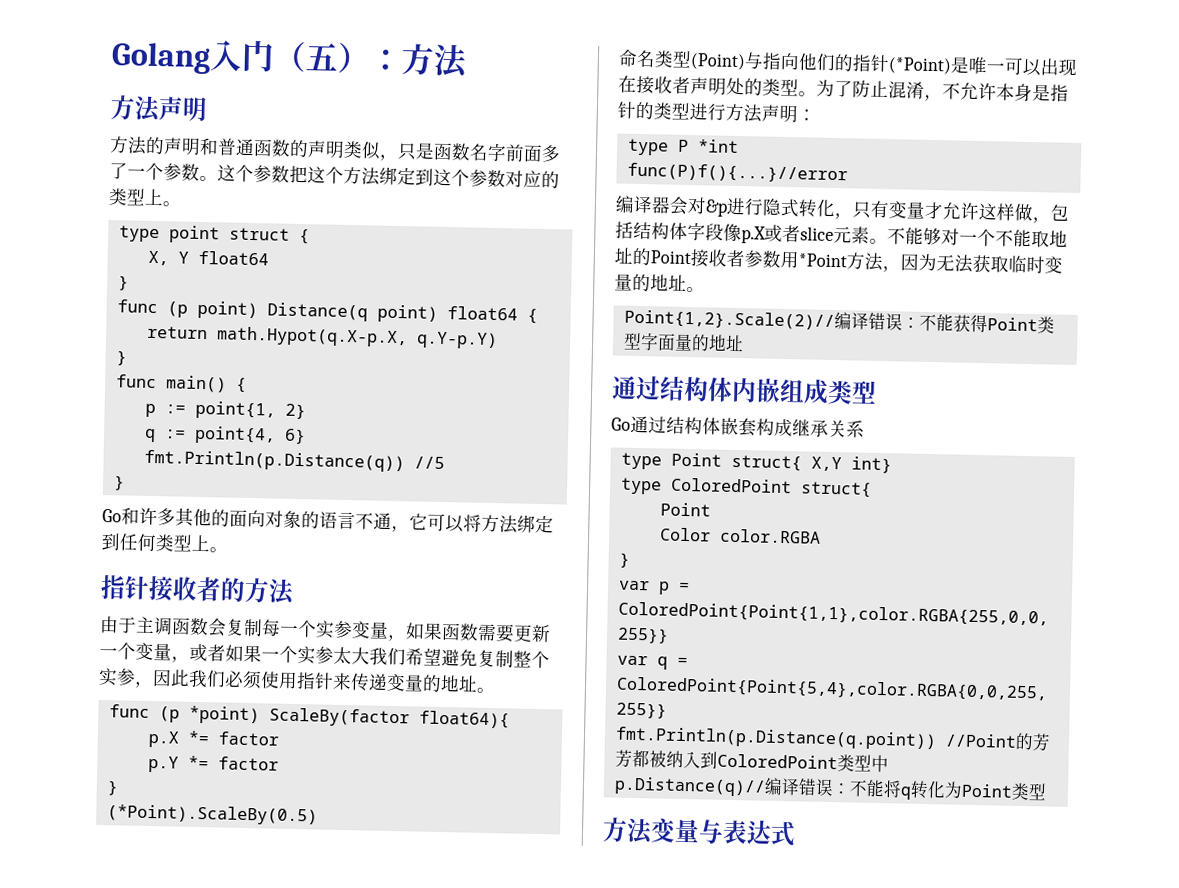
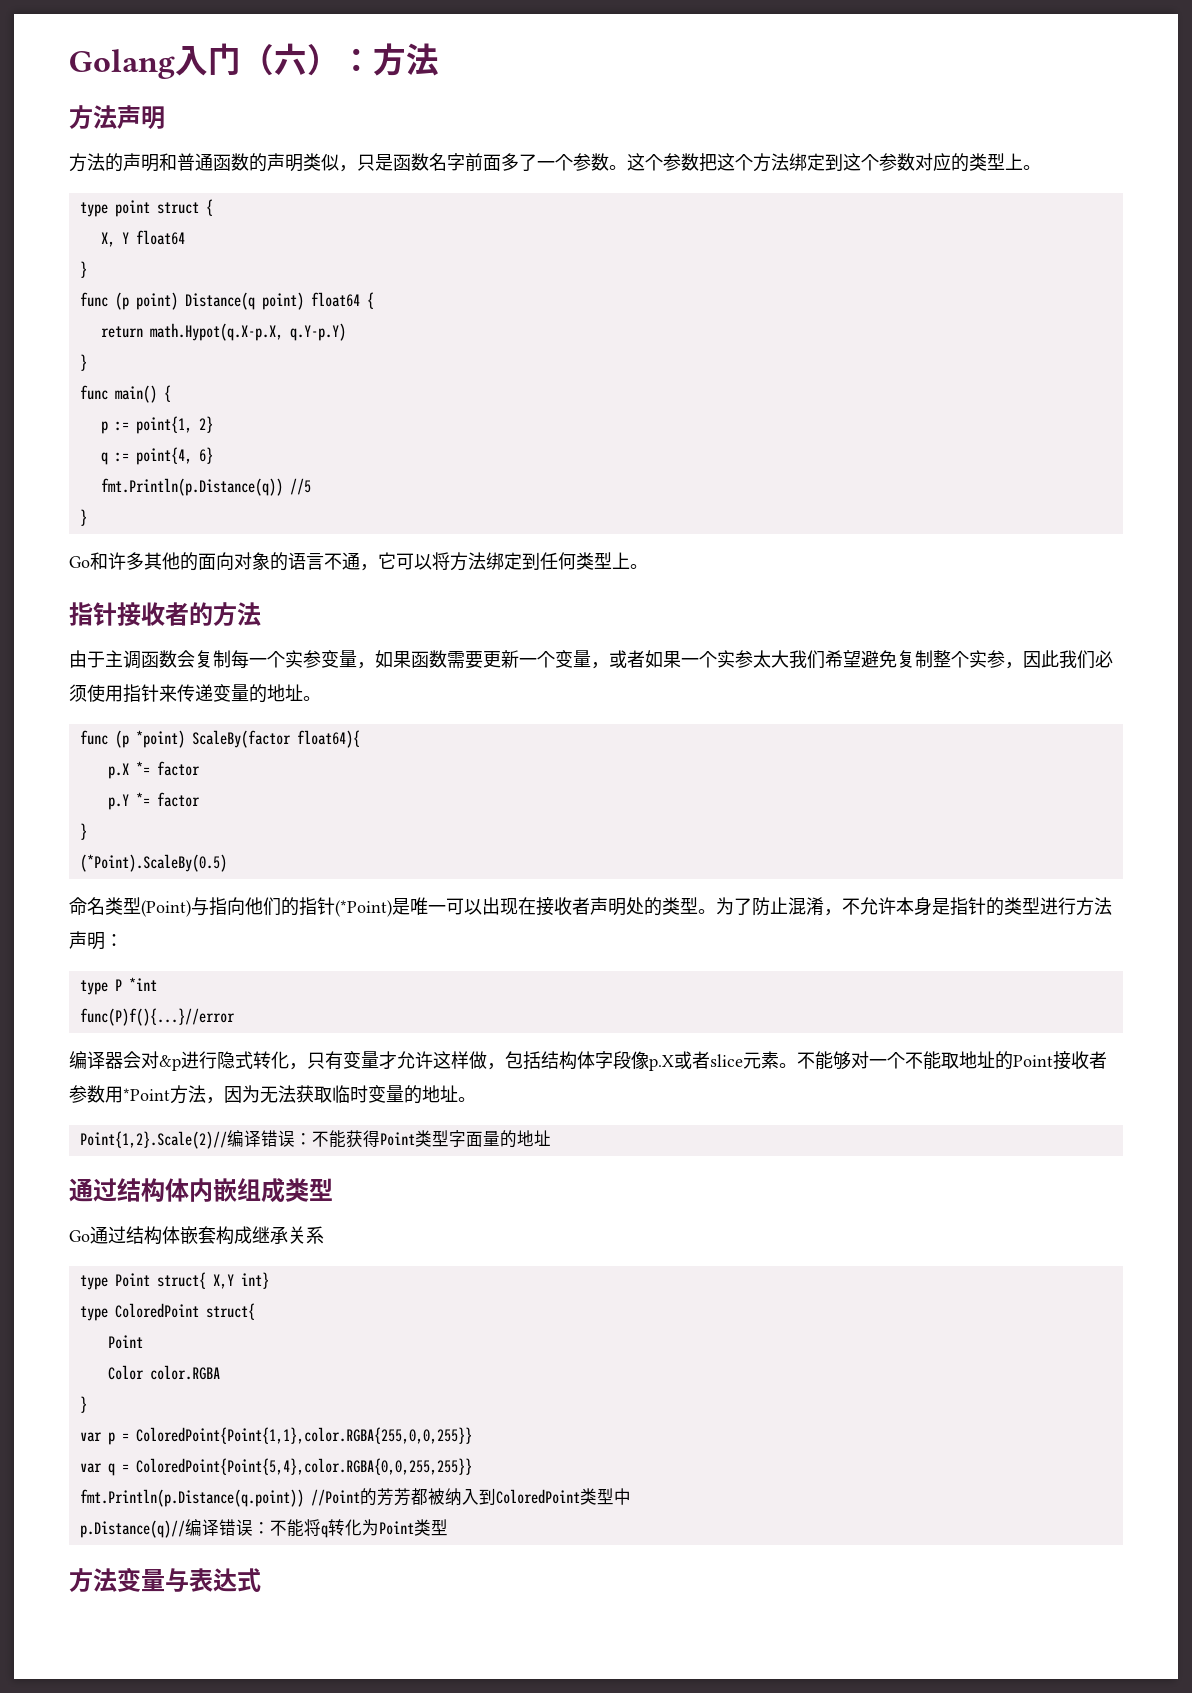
- Golang入门（五）：方法
+ Golang入门（六）：方法

